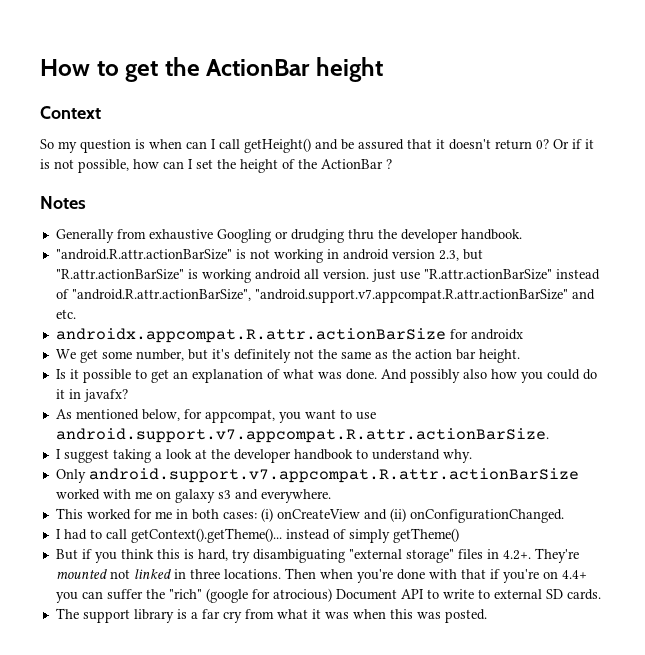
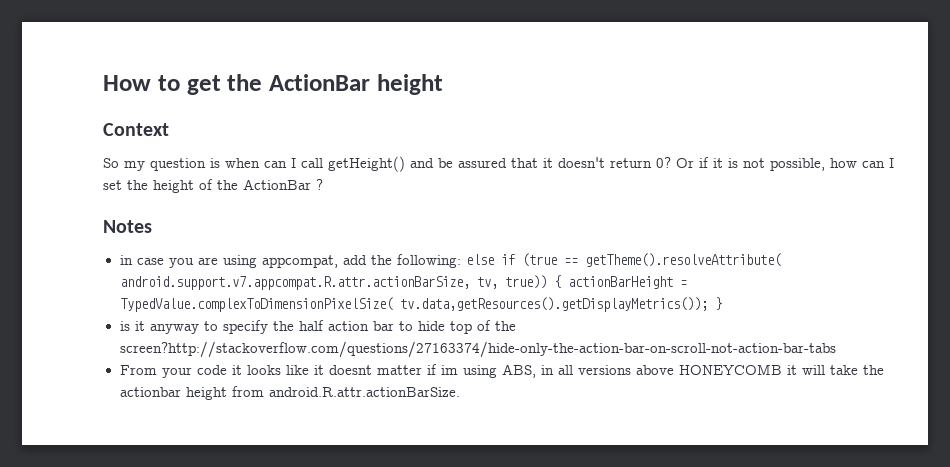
- Generally from exhaustive Googling or drudging thru the developer handbook.
- "android.R.attr.actionBarSize" is not working in android version 2.3, but "R.attr.actionBarSize" is working android all version. just use "R.attr.actionBarSize" instead of "android.R.attr.actionBarSize", "android.support.v7.appcompat.R.attr.actionBarSize" and etc.
- androidx.appcompat.R.attr.actionBarSize for androidx
- We get some number, but it's definitely not the same as the action bar height.
- Is it possible to get an explanation of what was done. And possibly also how you could do it in javafx?
- As mentioned below, for appcompat, you want to use android.support.v7.appcompat.R.attr.actionBarSize.
- I suggest taking a look at the developer handbook to understand why.
- Only android.support.v7.appcompat.R.attr.actionBarSize worked with me on galaxy s3 and everywhere.
- This worked for me in both cases: (i) onCreateView and (ii) onConfigurationChanged.
- I had to call getContext().getTheme()... instead of simply getTheme()
- But if you think this is hard, try disambiguating "external storage" files in 4.2+. They're mounted not linked in three locations. Then when you're done with that if you're on 4.4+ you can suffer the "rich" (google for atrocious) Document API to write to external SD cards.
- The support library is a far cry from what it was when this was posted.
+ in case you are using appcompat, add the following: else if (true == getTheme().resolveAttribute( android.support.v7.appcompat.R.attr.actionBarSize, tv, true)) { actionBarHeight = TypedValue.complexToDimensionPixelSize( tv.data,getResources().getDisplayMetrics()); }
+ is it anyway to specify the half action bar to hide top of the screen?http://stackoverflow.com/questions/27163374/hide-only-the-action-bar-on-scroll-not-action-bar-tabs
+ From your code it looks like it doesnt matter if im using ABS, in all versions above HONEYCOMB it will take the actionbar height from android.R.attr.actionBarSize.

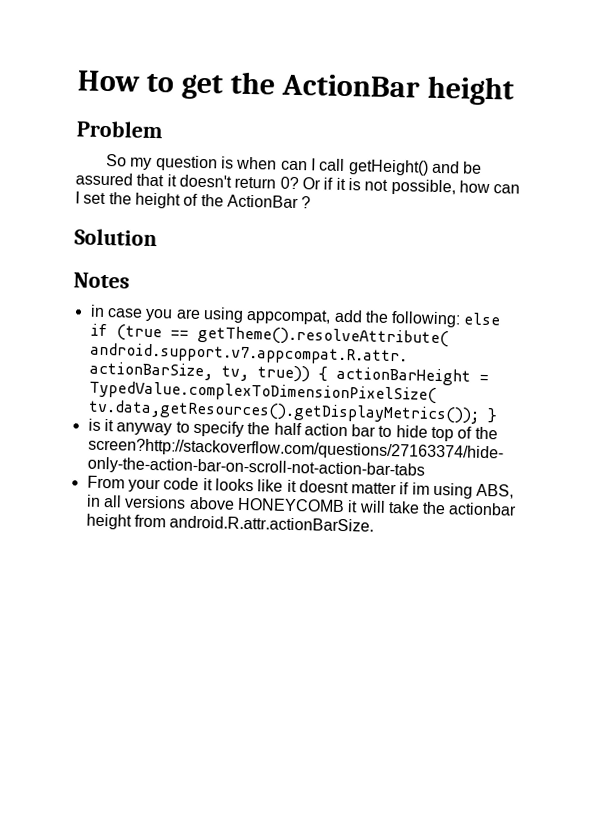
- Context
+ Problem
+ Solution

